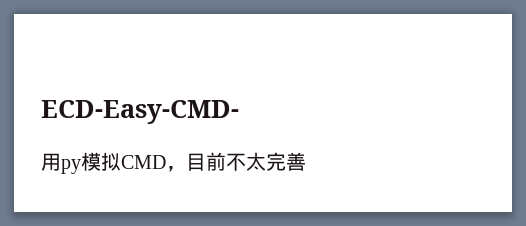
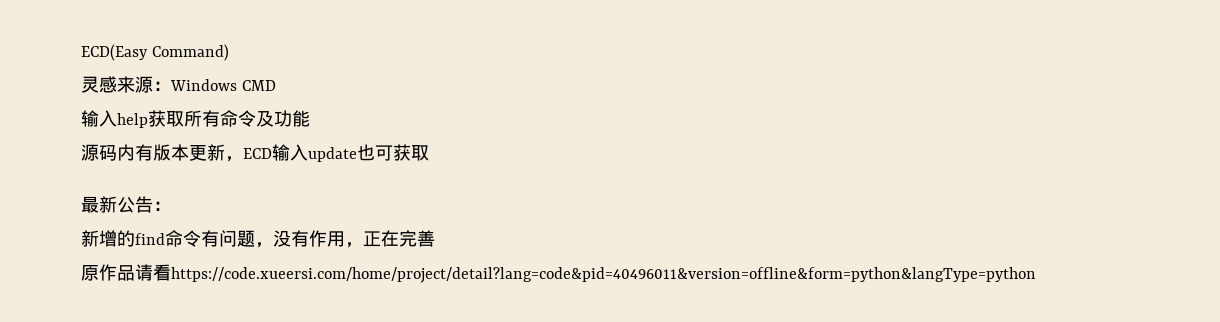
- ECD-Easy-CMD-
- 用py模拟CMD，目前不太完善
+ ECD(Easy Command)
+ 灵感来源：Windows CMD
+ 输入help获取所有命令及功能
+ 源码内有版本更新，ECD输入update也可获取
+ 最新公告：
+ 新增的find命令有问题，没有作用，正在完善
+ 原作品请看https://code.xueersi.com/home/project/detail?lang=code&pid=40496011&version=offline&form=python&langType=python

